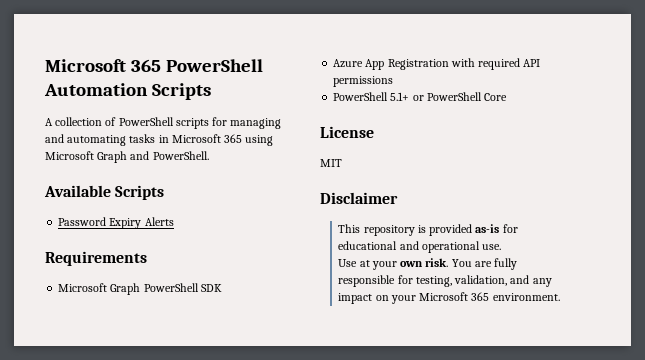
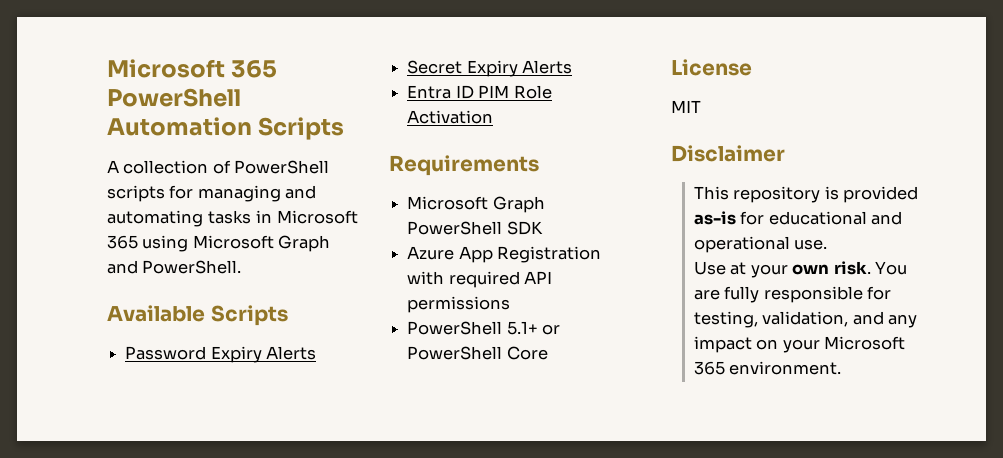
+ Secret Expiry Alerts
+ Entra ID PIM Role Activation

